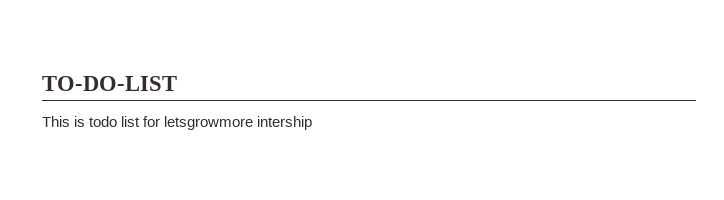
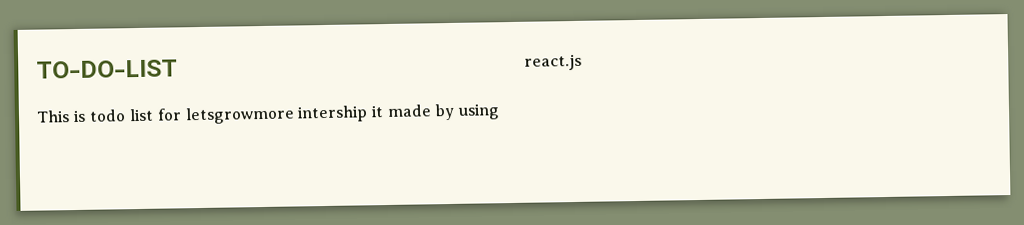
- This is todo list for letsgrowmore intership
+ This is todo list for letsgrowmore intership it made by using react.js

